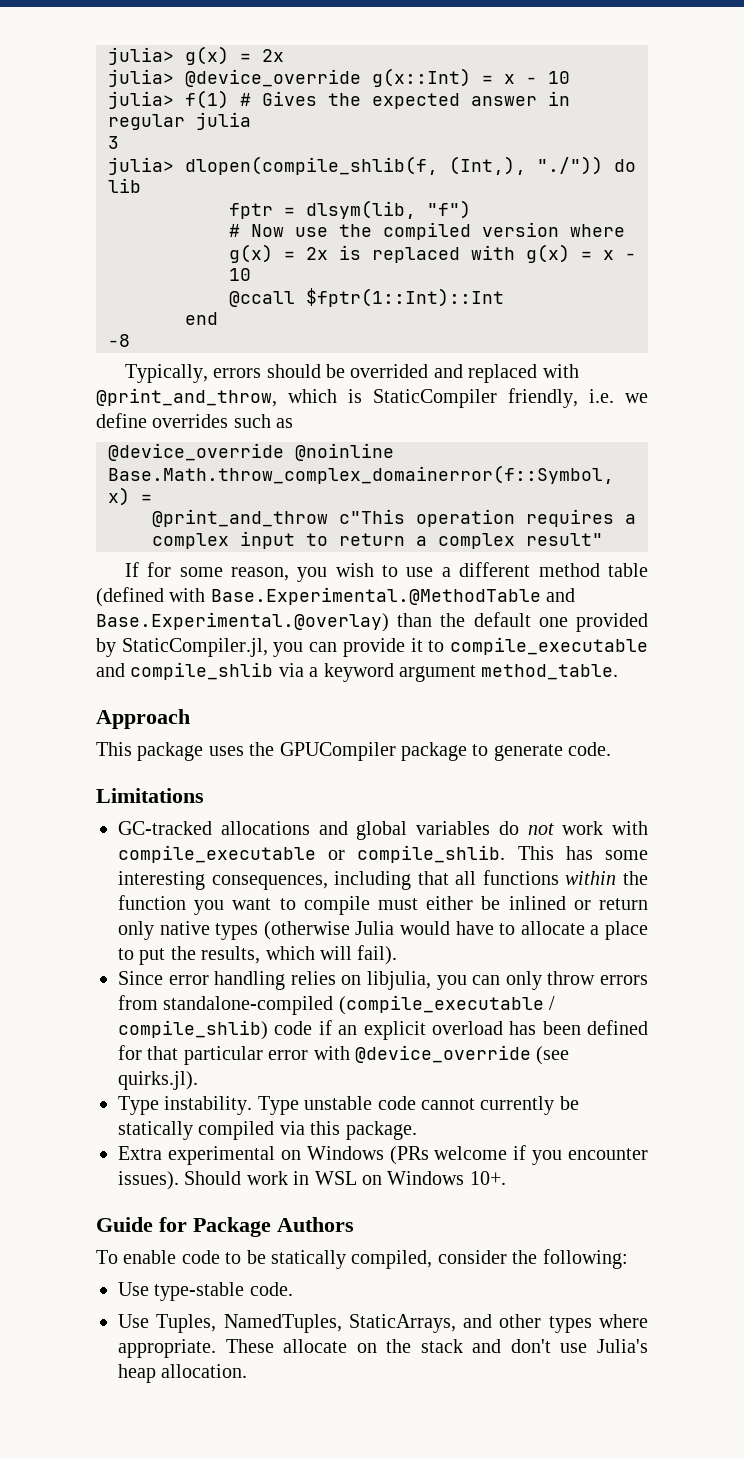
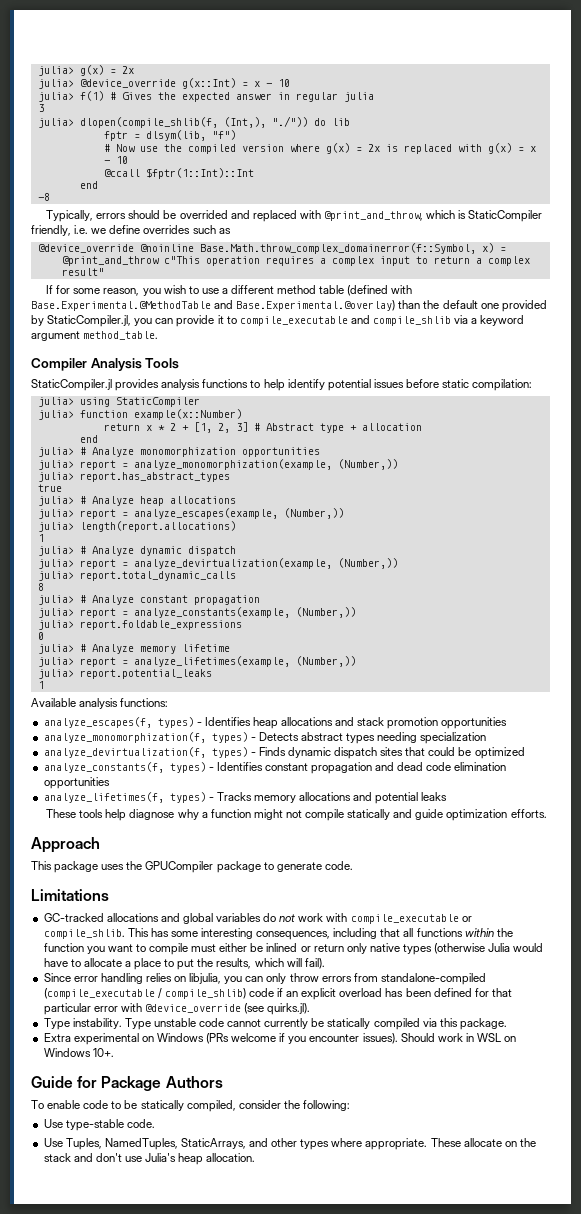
+ Compiler Analysis Tools
+ StaticCompiler.jl provides analysis functions to help identify potential issues before static compilation:
+ julia> using StaticCompiler
+ julia> function example(x::Number)
+ return x * 2 + [1, 2, 3] # Abstract type + allocation
+ end
+ julia> # Analyze monomorphization opportunities
+ julia> report = analyze_monomorphization(example, (Number,))
+ julia> report.has_abstract_types
+ true
+ julia> # Analyze heap allocations
+ julia> report = analyze_escapes(example, (Number,))
+ julia> length(report.allocations)
+ 1
+ julia> # Analyze dynamic dispatch
+ julia> report = analyze_devirtualization(example, (Number,))
+ julia> report.total_dynamic_calls
+ 8
+ julia> # Analyze constant propagation
+ julia> report = analyze_constants(example, (Number,))
+ julia> report.foldable_expressions
+ 0
+ julia> # Analyze memory lifetime
+ julia> report = analyze_lifetimes(example, (Number,))
+ julia> report.potential_leaks
+ 1
+ Available analysis functions:
+ analyze_escapes(f, types) - Identifies heap allocations and stack promotion opportunities
+ analyze_monomorphization(f, types) - Detects abstract types needing specialization
+ analyze_devirtualization(f, types) - Finds dynamic dispatch sites that could be optimized
+ analyze_constants(f, types) - Identifies constant propagation and dead code elimination opportunities
+ analyze_lifetimes(f, types) - Tracks memory allocations and potential leaks
+ These tools help diagnose why a function might not compile statically and guide optimization efforts.

